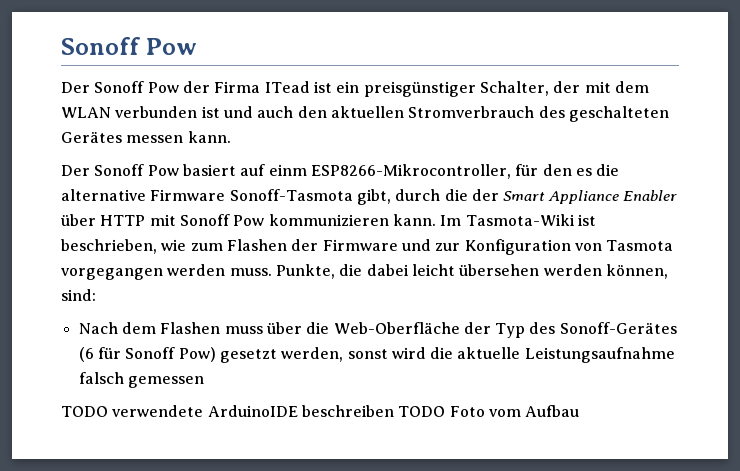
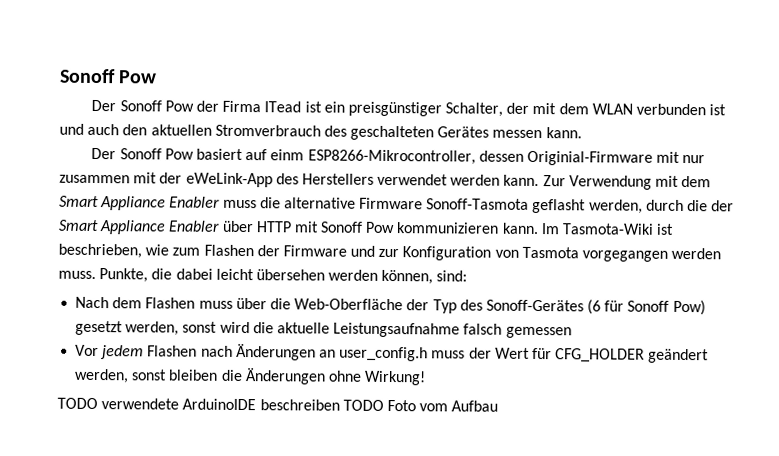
- Der Sonoff Pow basiert auf einm ESP8266-Mikrocontroller, für den es die alternative Firmware Sonoff-Tasmota gibt, durch die der Smart Appliance Enabler über HTTP mit Sonoff Pow kommunizieren kann.
+ Der Sonoff Pow basiert auf einm ESP8266-Mikrocontroller, dessen Originial-Firmware mit nur zusammen mit der eWeLink-App des Herstellers verwendet werden kann. Zur Verwendung mit dem Smart Appliance Enabler muss die alternative Firmware Sonoff-Tasmota geflasht werden, durch die der Smart Appliance Enabler über HTTP mit Sonoff Pow kommunizieren kann.
+ Vor jedem Flashen nach Änderungen an user_config.h muss der Wert für CFG_HOLDER geändert werden, sonst bleiben die Änderungen ohne Wirkung!

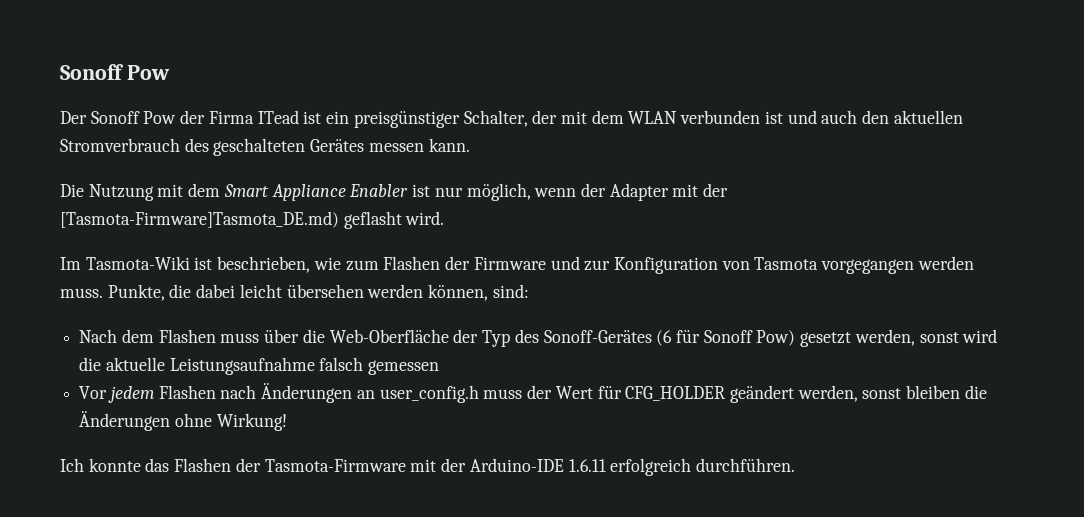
- Der Sonoff Pow basiert auf einm ESP8266-Mikrocontroller, dessen Originial-Firmware mit nur zusammen mit der eWeLink-App des Herstellers verwendet werden kann. Zur Verwendung mit dem Smart Appliance Enabler muss die alternative Firmware Sonoff-Tasmota geflasht werden, durch die der Smart Appliance Enabler über HTTP mit Sonoff Pow kommunizieren kann. Im Tasmota-Wiki ist beschrieben, wie zum Flashen der Firmware und zur Konfiguration von Tasmota vorgegangen werden muss.
+ Die Nutzung mit dem Smart Appliance Enabler ist nur möglich, wenn der Adapter mit der [Tasmota-Firmware]Tasmota_DE.md) geflasht wird.
+ Im Tasmota-Wiki ist beschrieben, wie zum Flashen der Firmware und zur Konfiguration von Tasmota vorgegangen werden muss.
- TODO verwendete ArduinoIDE beschreiben TODO Foto vom Aufbau
+ Ich konnte das Flashen der Tasmota-Firmware mit der Arduino-IDE 1.6.11 erfolgreich durchführen.

